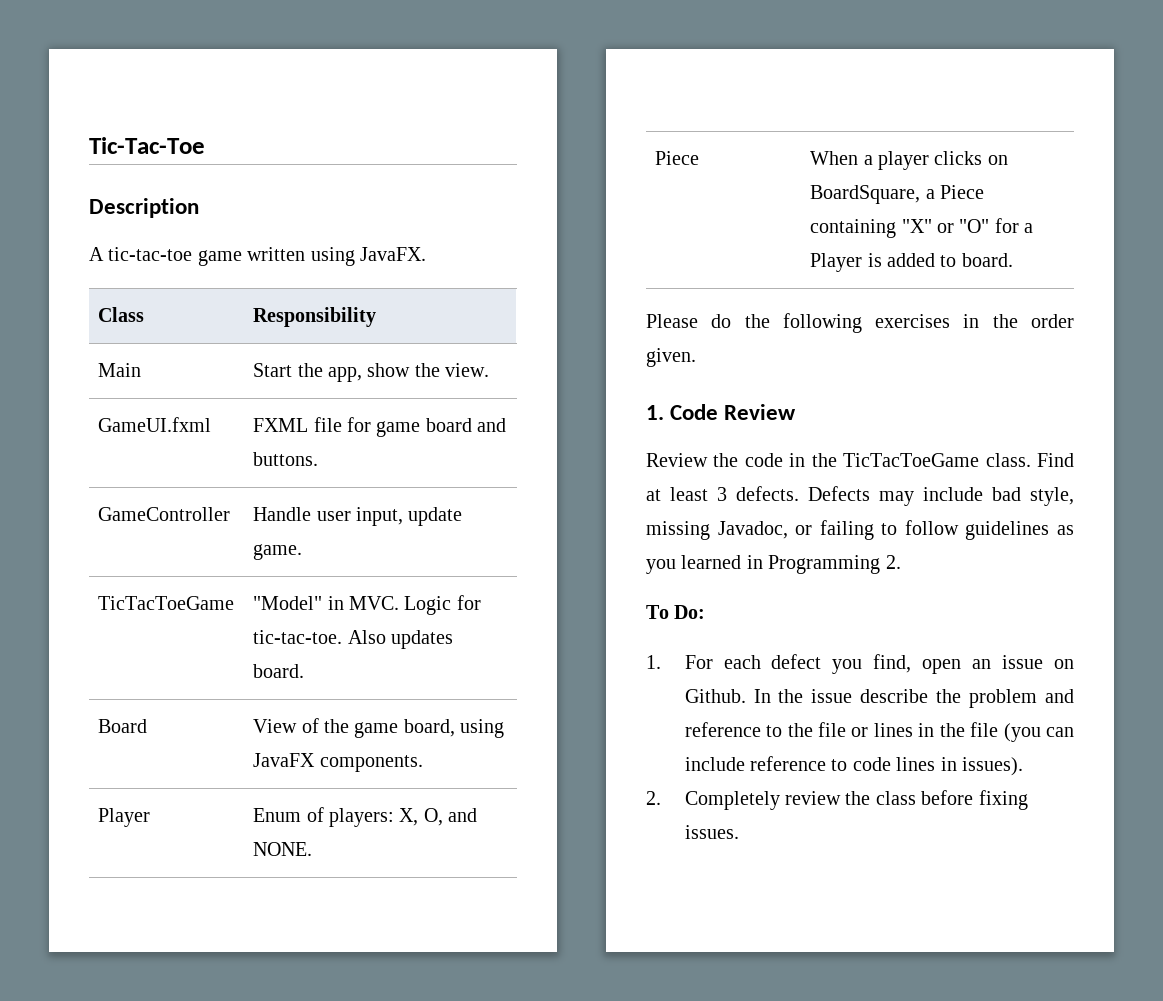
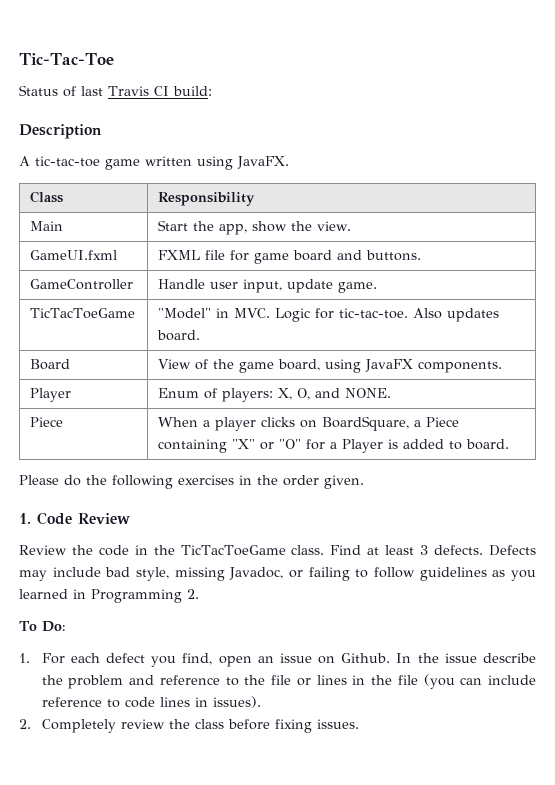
+ Status of last Travis CI build:

